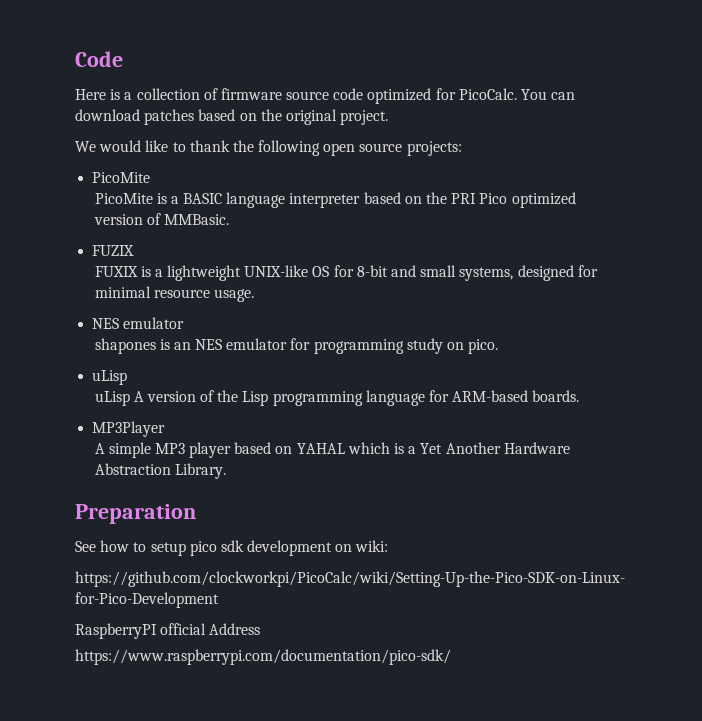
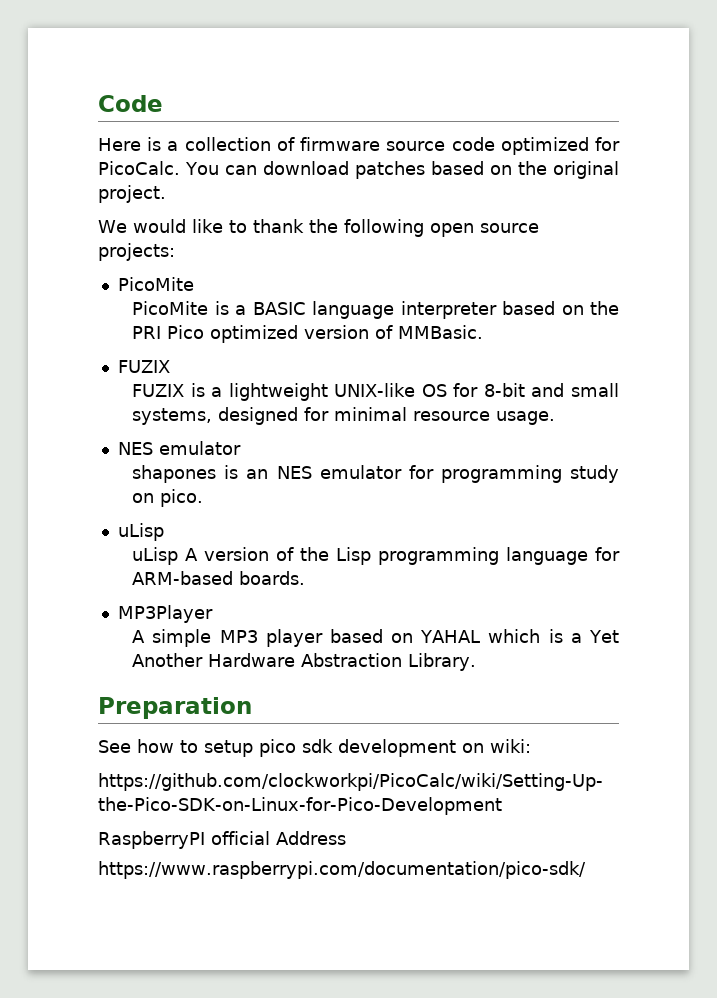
- FUXIX is a lightweight UNIX-like OS for 8-bit and small systems, designed for minimal resource usage.
+ FUZIX is a lightweight UNIX-like OS for 8-bit and small systems, designed for minimal resource usage.

